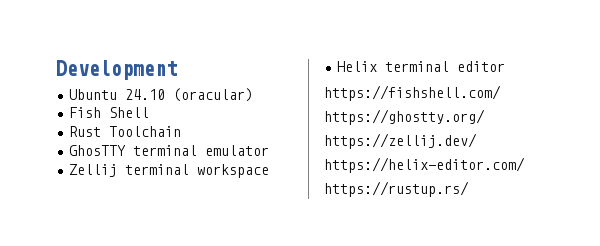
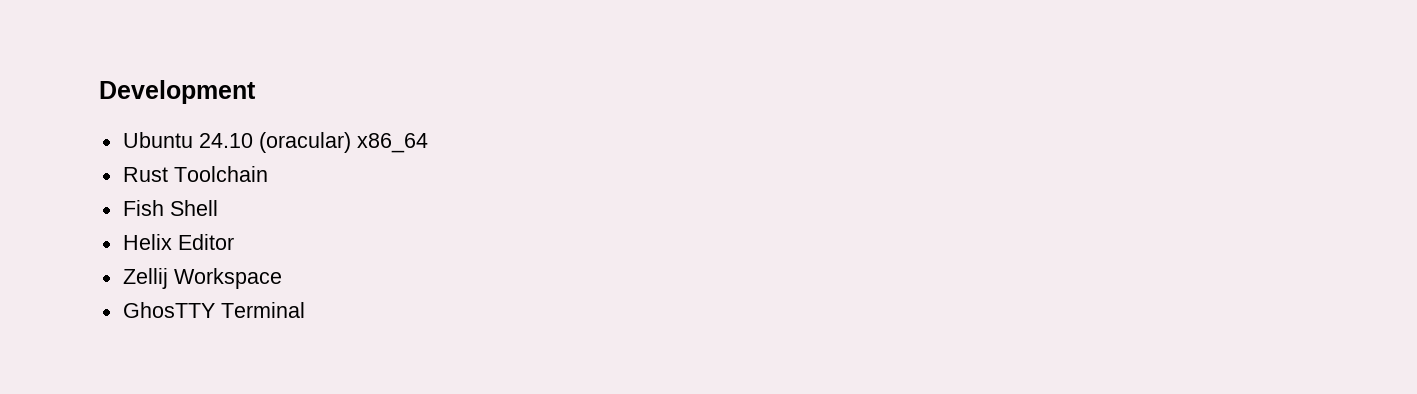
- Ubuntu 24.10 (oracular)
+ Ubuntu 24.10 (oracular) x86_64
+ Rust Toolchain
- Rust Toolchain
- GhosTTY terminal emulator
- Zellij terminal workspace
- Helix terminal editor
- https://fishshell.com/
- https://ghostty.org/
- https://zellij.dev/
- https://helix-editor.com/
- https://rustup.rs/
+ Helix Editor
+ Zellij Workspace
+ GhosTTY Terminal

